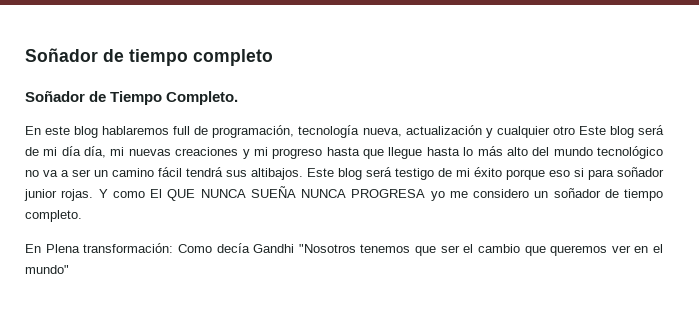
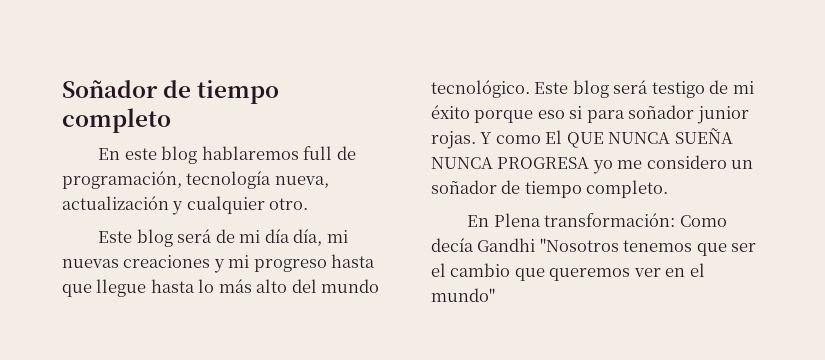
- Soñador de Tiempo Completo.
- En este blog hablaremos full de programación, tecnología nueva, actualización y cualquier otro Este blog será de mi día día, mi nuevas creaciones y mi progreso hasta que llegue hasta lo más alto del mundo tecnológico no va a ser un camino fácil tendrá sus altibajos.
+ En este blog hablaremos full de programación, tecnología nueva, actualización y cualquier otro.
+ Este blog será de mi día día, mi nuevas creaciones y mi progreso hasta que llegue hasta lo más alto del mundo tecnológico.

